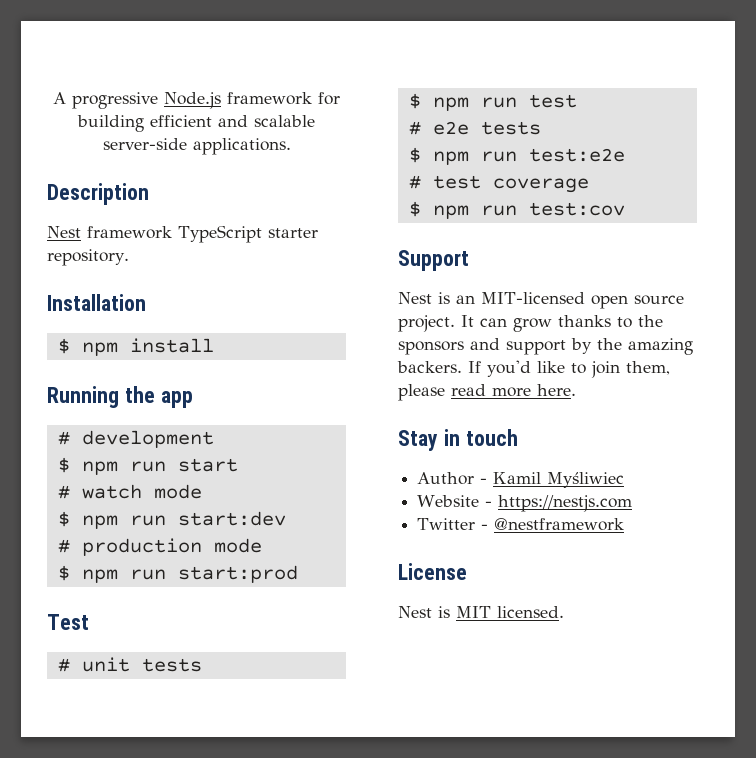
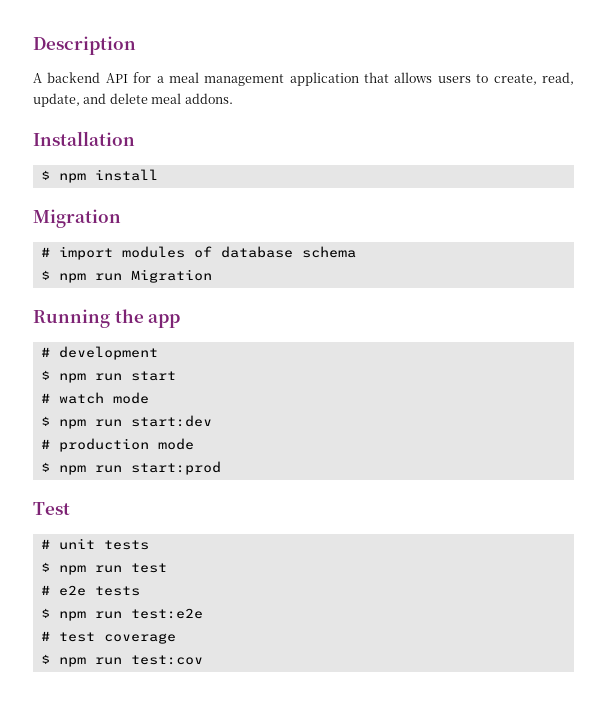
- A progressive Node.js framework for building efficient and scalable server-side applications.
  Description
- Nest framework TypeScript starter repository.
+ A backend API for a meal management application that allows users to create, read, update, and delete meal addons.
  Installation
  $ npm install
+ Migration
+ # import modules of database schema
+ $ npm run Migration
- Support
- Nest is an MIT-licensed open source project. It can grow thanks to the sponsors and support by the amazing backers. If you'd like to join them, please read more here.
- Stay in touch
- Author - Kamil Myśliwiec
- Website - https://nestjs.com
- Twitter - @nestframework
- License
- Nest is MIT licensed.

